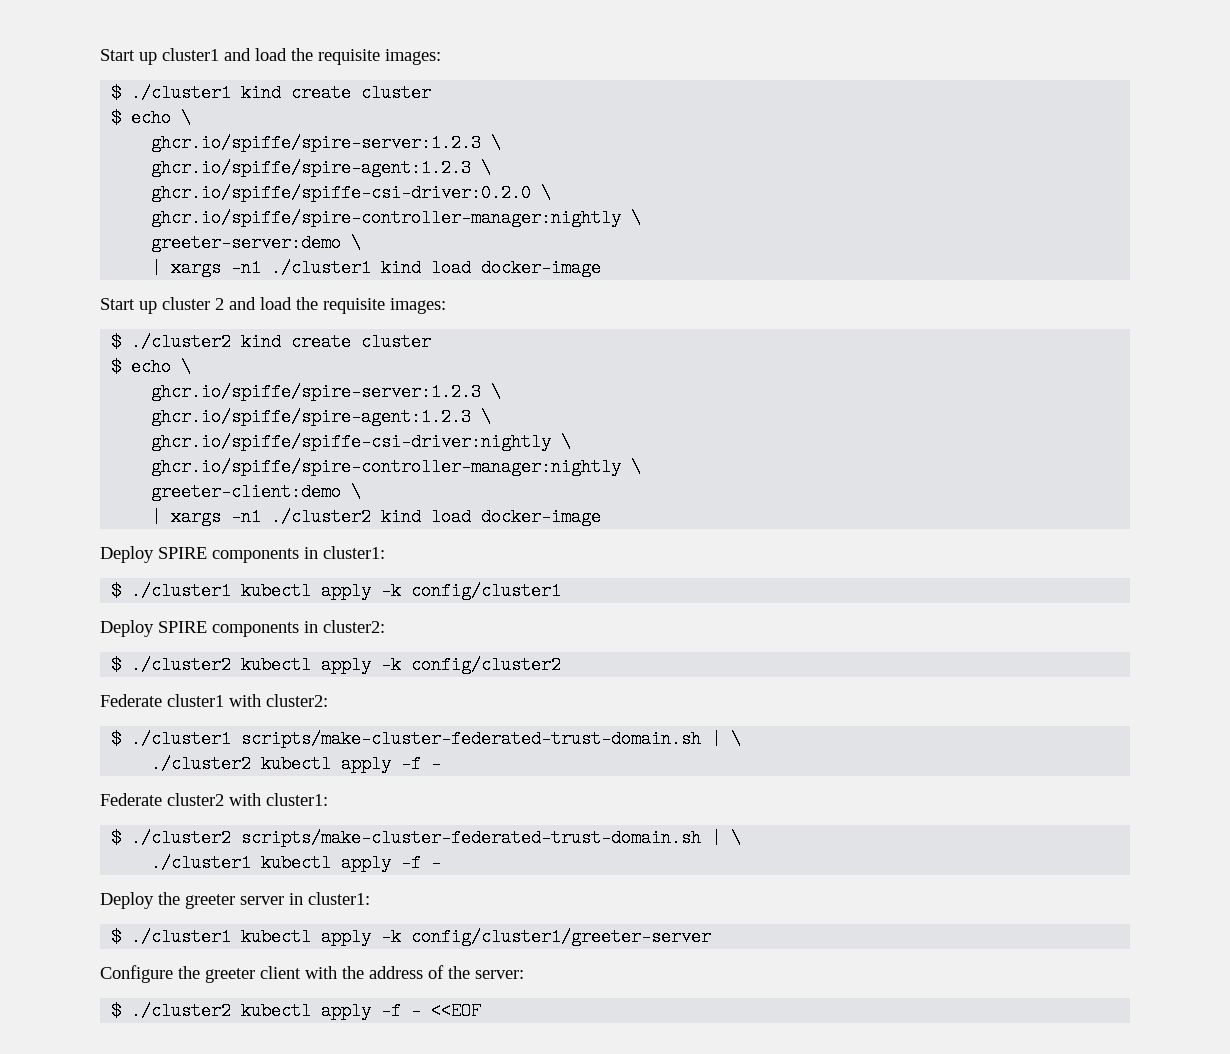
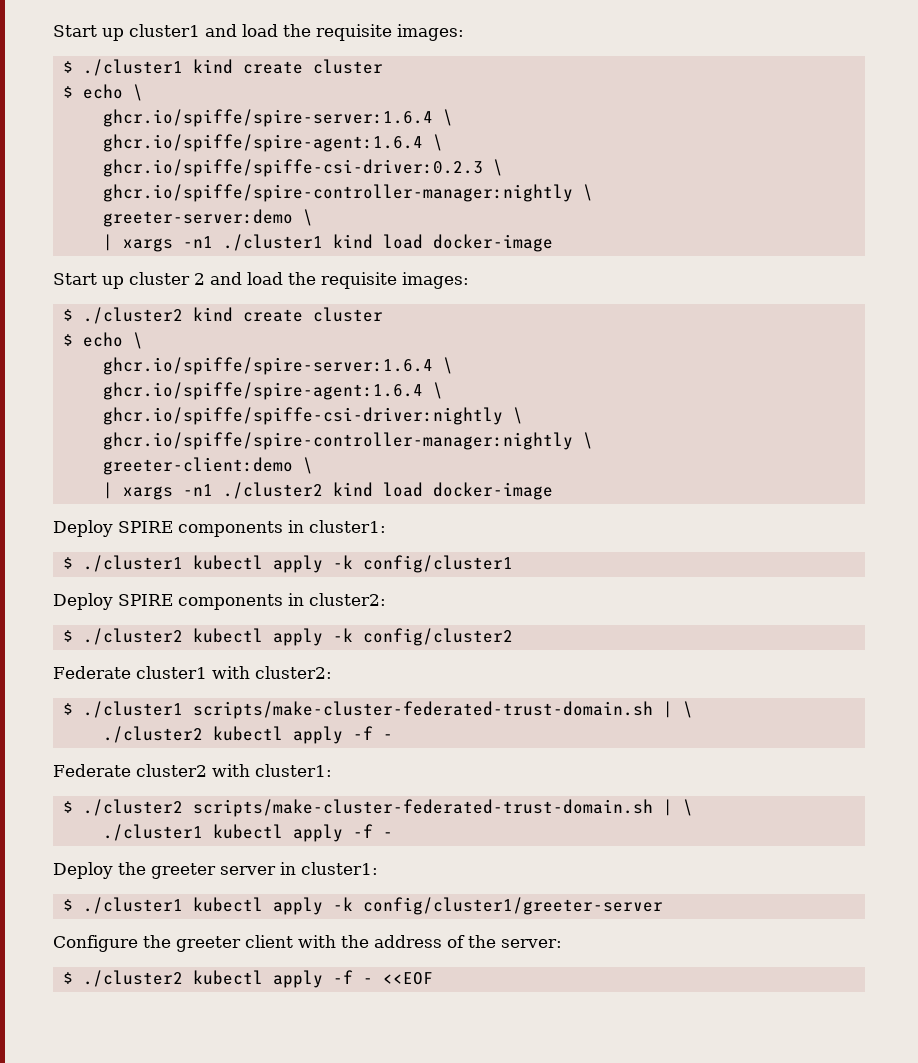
  $ ./cluster1 kind create cluster
  $ echo \
- ghcr.io/spiffe/spire-server:1.2.3 \
- ghcr.io/spiffe/spire-agent:1.2.3 \
- ghcr.io/spiffe/spiffe-csi-driver:0.2.0 \
+ ghcr.io/spiffe/spire-server:1.6.4 \
+ ghcr.io/spiffe/spire-agent:1.6.4 \
+ ghcr.io/spiffe/spiffe-csi-driver:0.2.3 \
  $ ./cluster2 kind create cluster
  $ echo \
- ghcr.io/spiffe/spire-server:1.2.3 \
- ghcr.io/spiffe/spire-agent:1.2.3 \
+ ghcr.io/spiffe/spire-server:1.6.4 \
+ ghcr.io/spiffe/spire-agent:1.6.4 \

